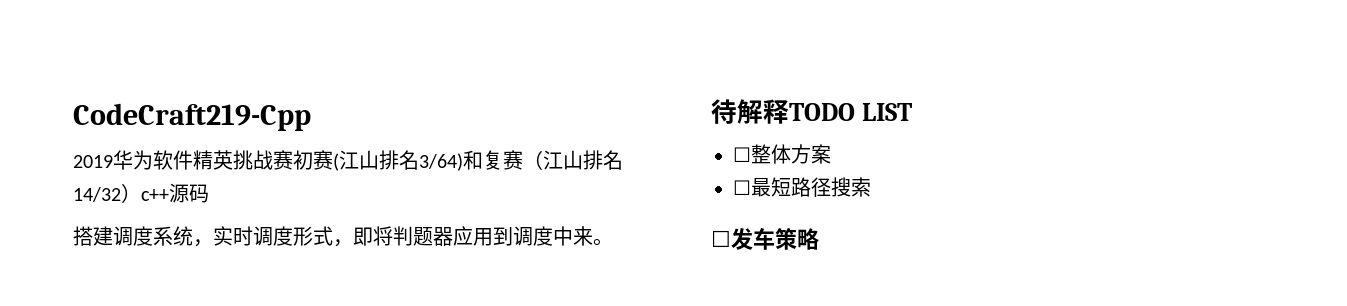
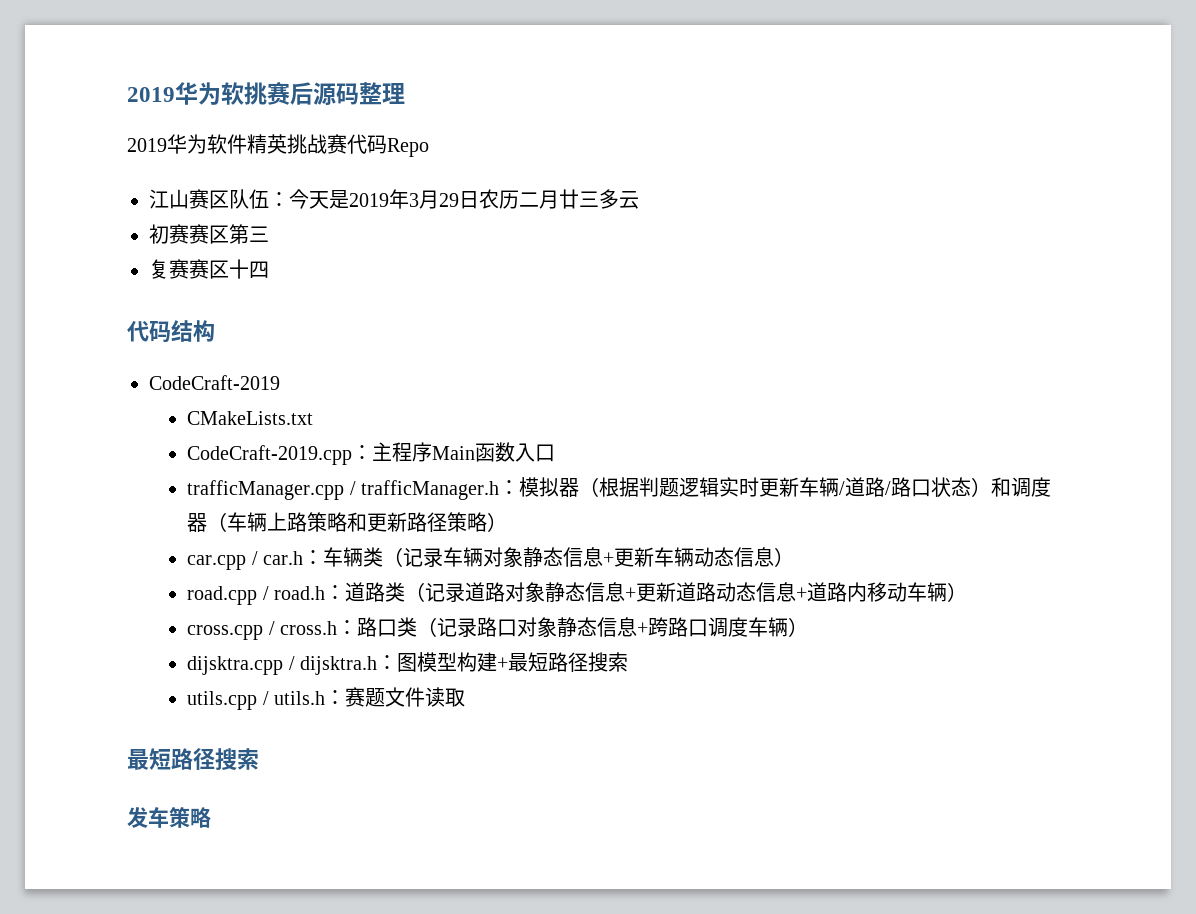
- CodeCraft219-Cpp
+ 2019华为软挑赛后源码整理
- 2019华为软件精英挑战赛初赛(江山排名3/64)和复赛（江山排名14/32）c++源码
- 搭建调度系统，实时调度形式，即将判题器应用到调度中来。
- 待解释TODO LIST
- ☐整体方案
- ☐最短路径搜索
- ☐发车策略
+ 2019华为软件精英挑战赛代码Repo
+ 江山赛区队伍：今天是2019年3月29日农历二月廿三多云
+ 初赛赛区第三
+ 复赛赛区十四
+ 代码结构
+ CodeCraft-2019
+ CMakeLists.txt
+ CodeCraft-2019.cpp：主程序Main函数入口
+ trafficManager.cpp / trafficManager.h：模拟器（根据判题逻辑实时更新车辆/道路/路口状态）和调度器（车辆上路策略和更新路径策略）
+ car.cpp / car.h：车辆类（记录车辆对象静态信息+更新车辆动态信息）
+ road.cpp / road.h：道路类（记录道路对象静态信息+更新道路动态信息+道路内移动车辆）
+ cross.cpp / cross.h：路口类（记录路口对象静态信息+跨路口调度车辆）
+ dijsktra.cpp / dijsktra.h：图模型构建+最短路径搜索
+ utils.cpp / utils.h：赛题文件读取
+ 最短路径搜索
+ 发车策略

